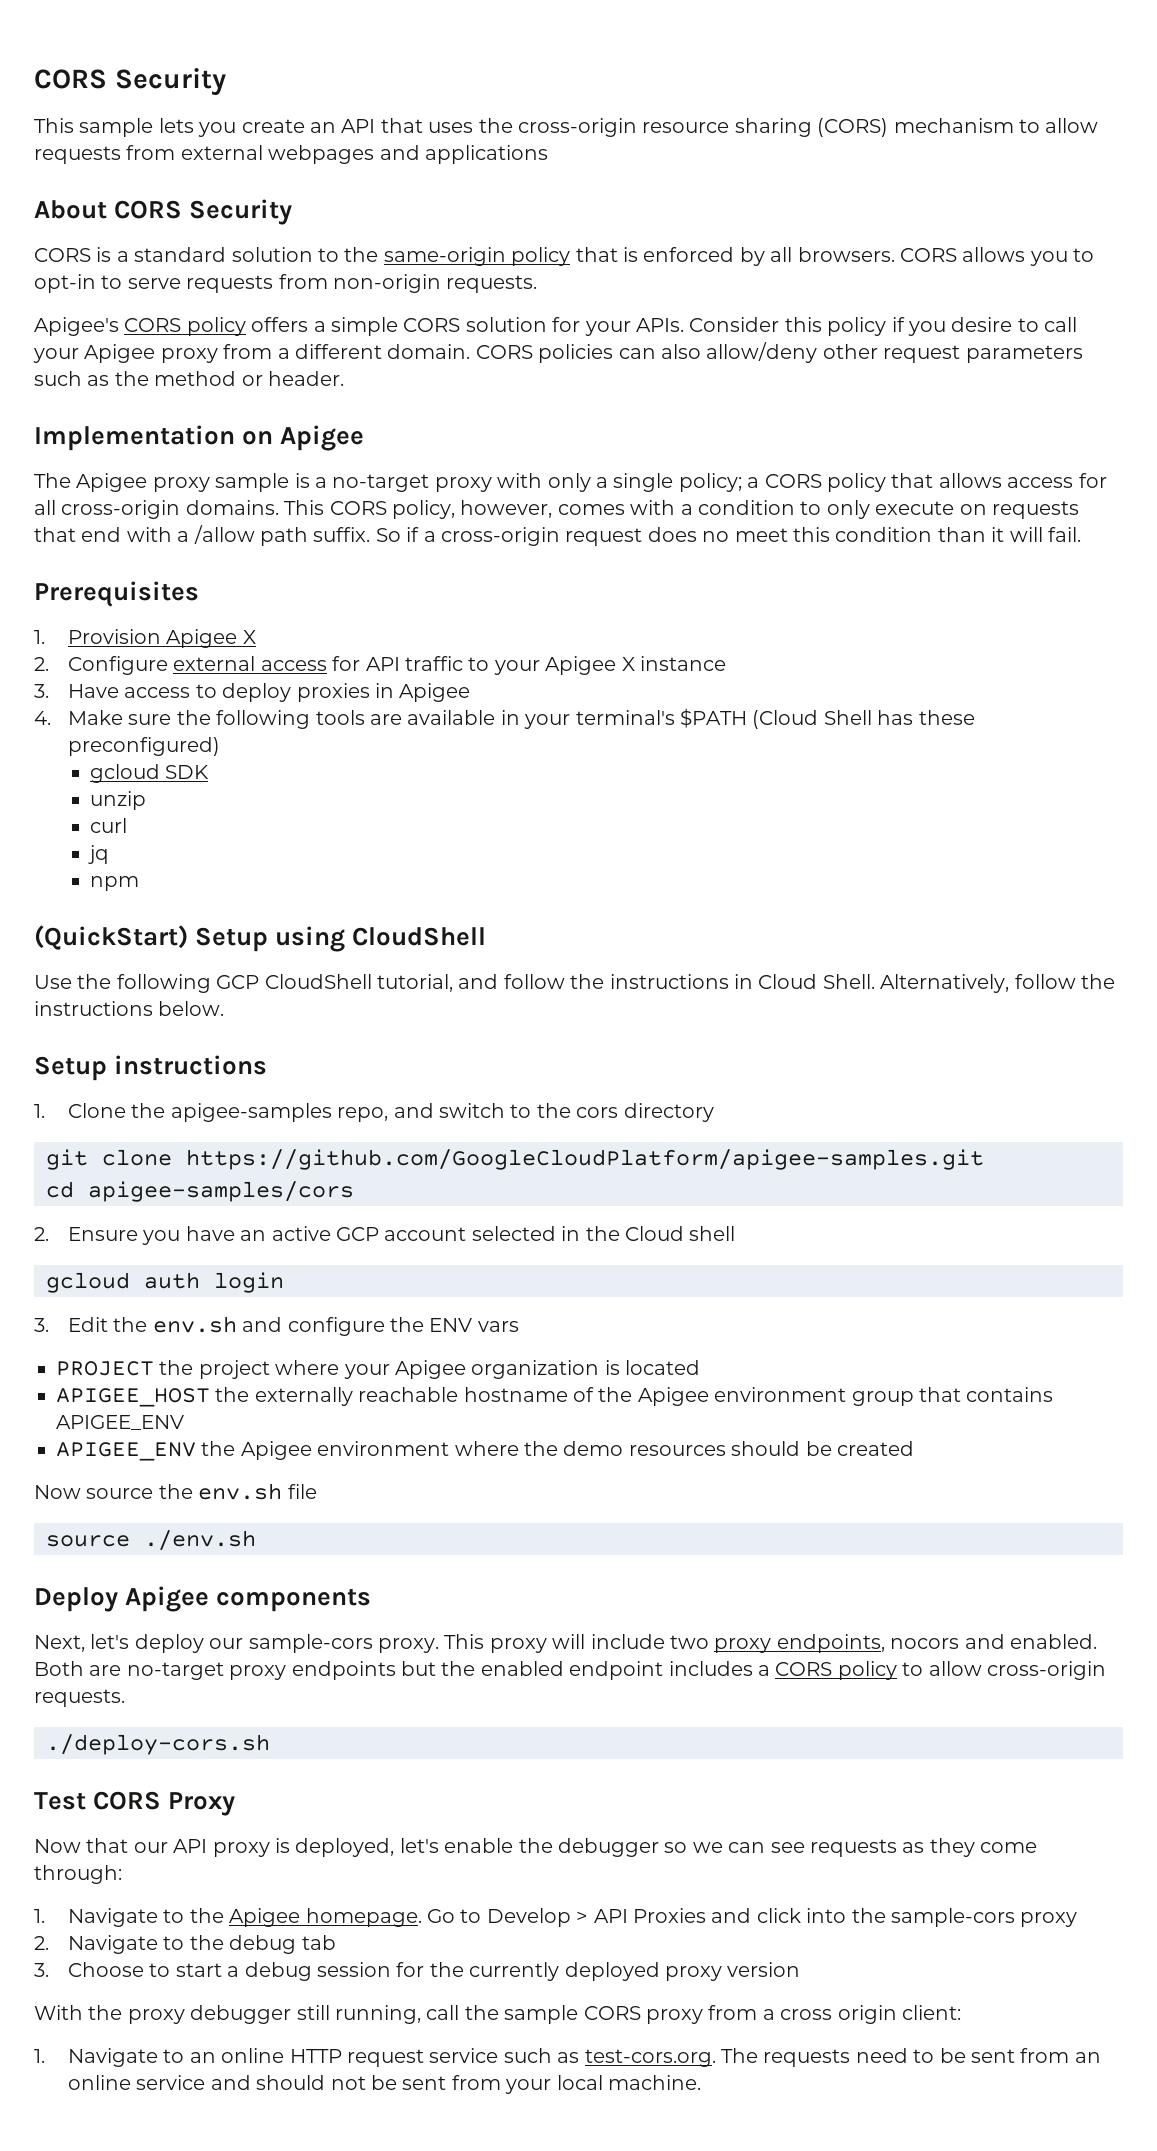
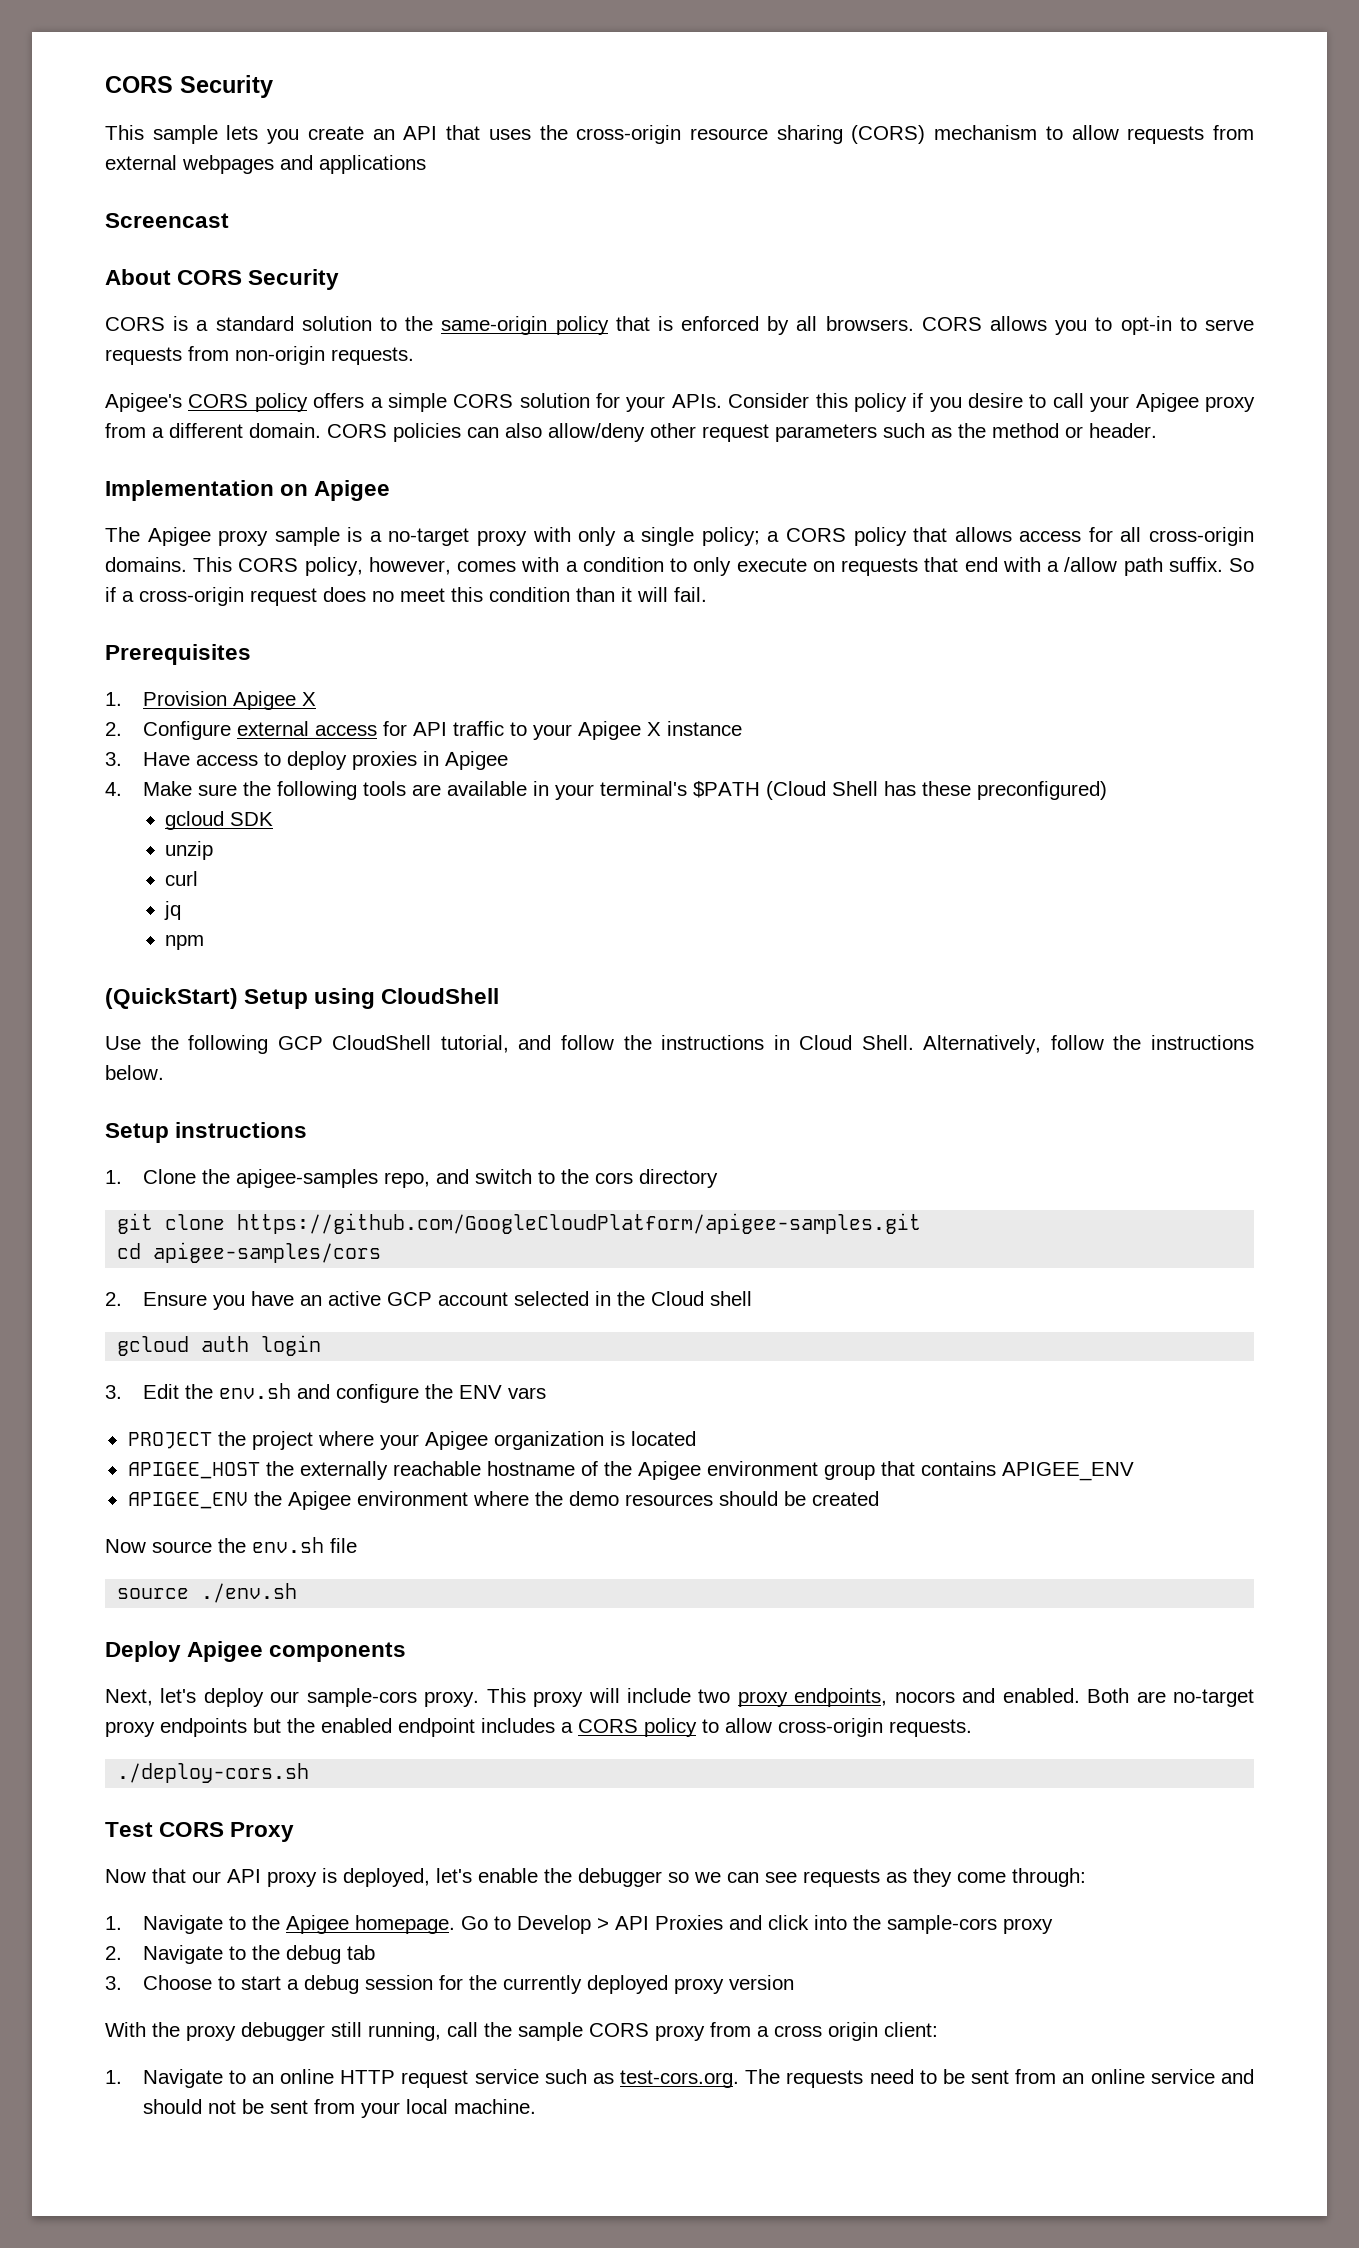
+ Screencast

